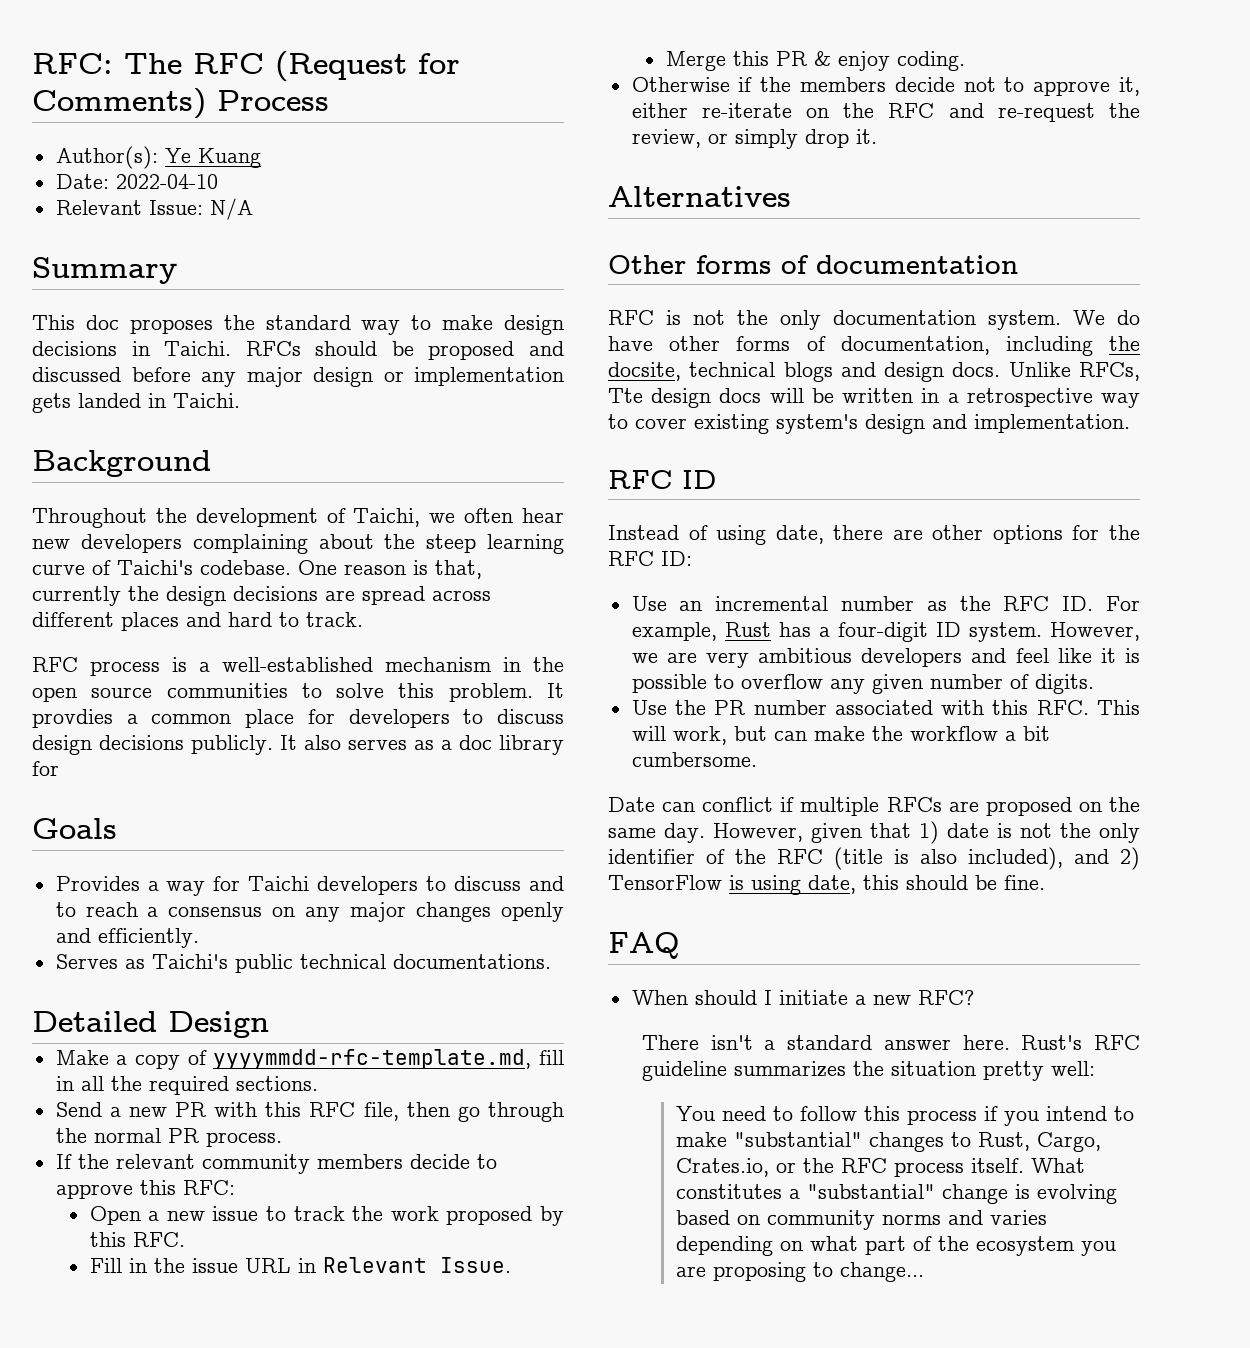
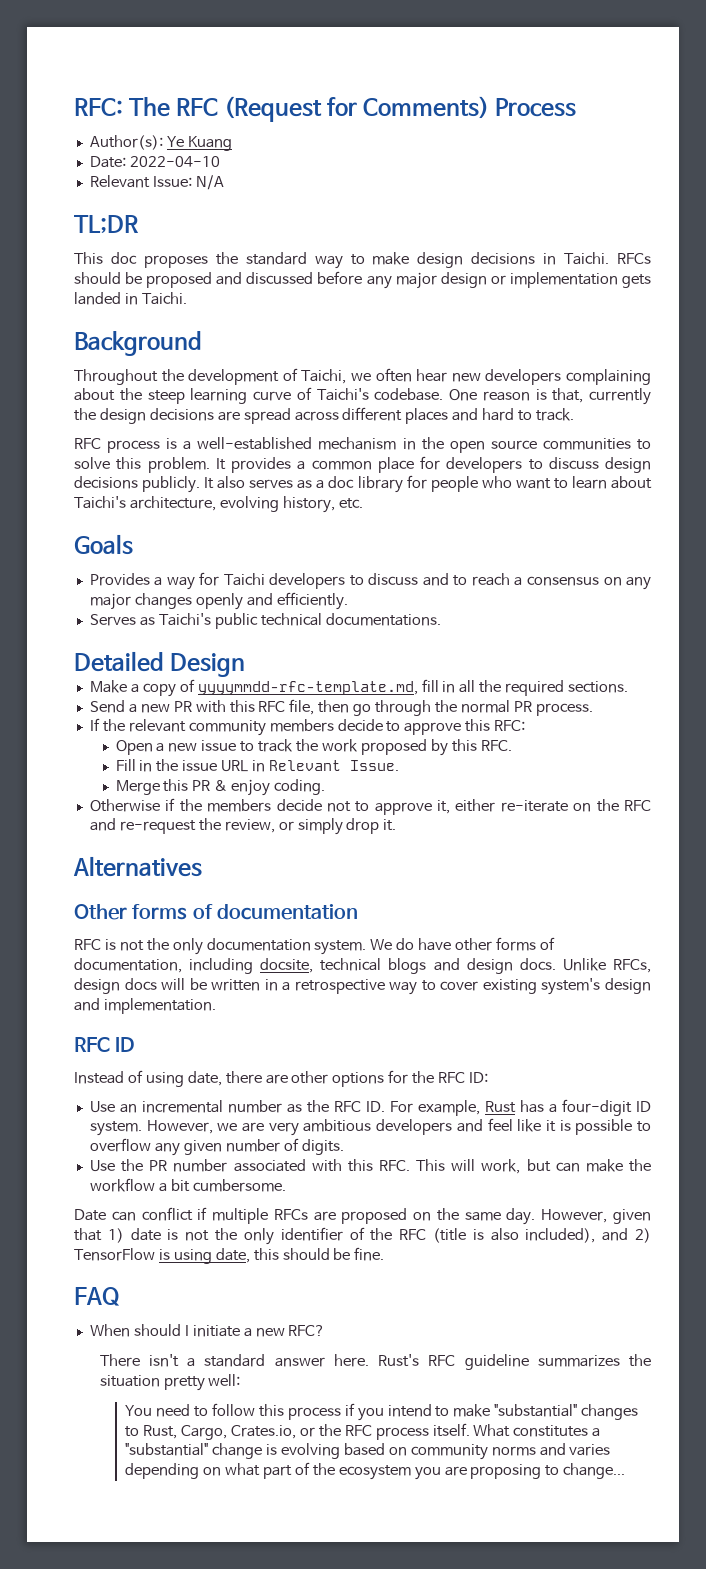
- Summary
+ TL;DR
- It provdies a common place for developers to discuss design decisions publicly.
+ It provides a common place for developers to discuss design decisions publicly.
- It also serves as a doc library for
+ It also serves as a doc library for people who want to learn about Taichi's architecture, evolving history, etc.
- We do have other forms of documentation, including the docsite, technical blogs and design docs.
+ We do have other forms of documentation, including docsite, technical blogs and design docs.
- Unlike RFCs, Tte design docs will be written in a retrospective way to cover existing system's design and implementation.
+ Unlike RFCs, design docs will be written in a retrospective way to cover existing system's design and implementation.

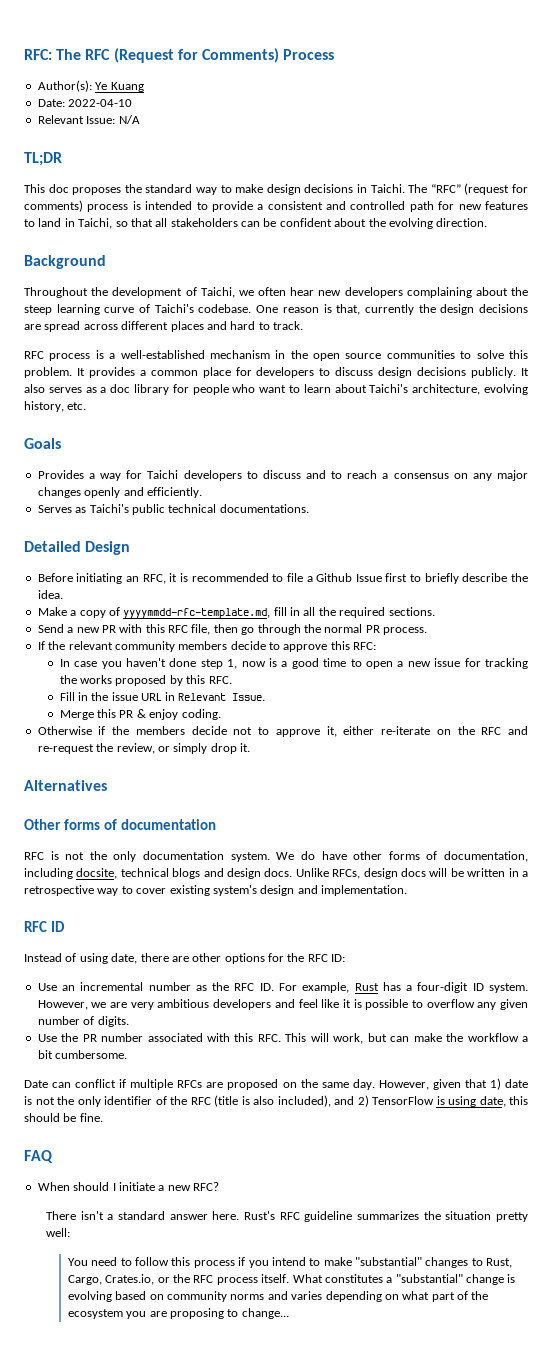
- RFCs should be proposed and discussed before any major design or implementation gets landed in Taichi.
+ The “RFC” (request for comments) process is intended to provide a consistent and controlled path for new features to land in Taichi, so that all stakeholders can be confident about the evolving direction.
+ Before initiating an RFC, it is recommended to file a Github Issue first to briefly describe the idea.
- Open a new issue to track the work proposed by this RFC.
+ In case you haven't done step 1, now is a good time to open a new issue for tracking the works proposed by this RFC.

